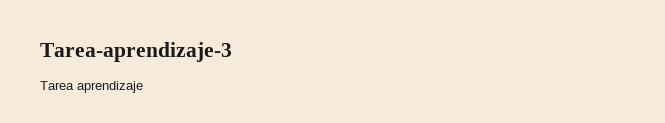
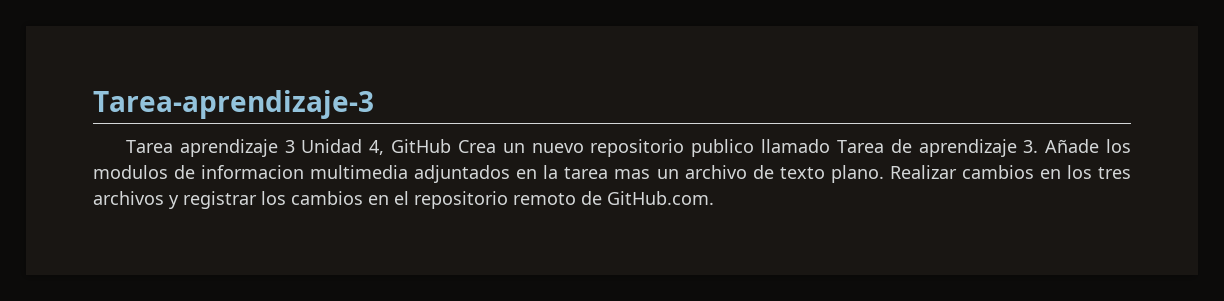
- Tarea aprendizaje
+ Tarea aprendizaje 3 Unidad 4, GitHub Crea un nuevo repositorio publico llamado Tarea de aprendizaje 3. Añade los modulos de informacion multimedia adjuntados en la tarea mas un archivo de texto plano. Realizar cambios en los tres archivos y registrar los cambios en el repositorio remoto de GitHub.com.

